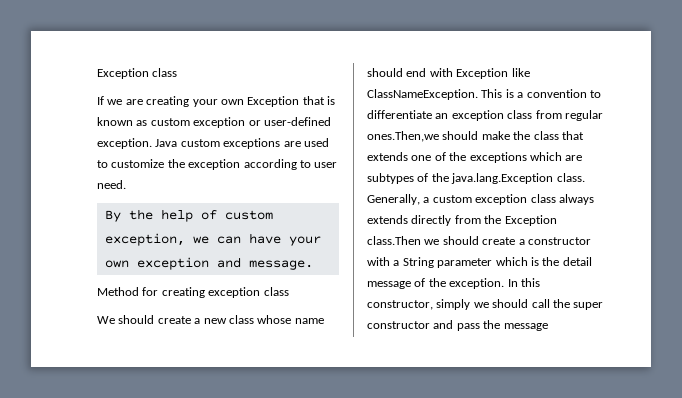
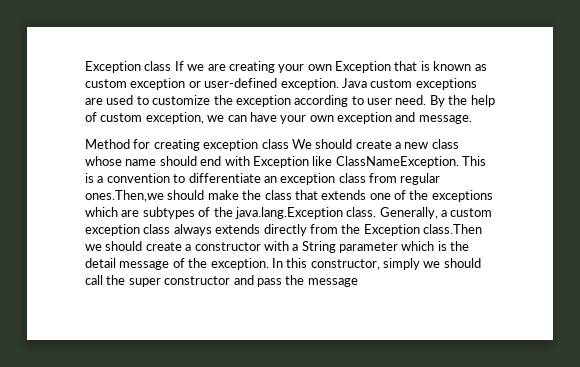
- Exception class
- If we are creating your own Exception that is known as custom exception or user-defined exception.
+ Exception class If we are creating your own Exception that is known as custom exception or user-defined exception.
- Java custom exceptions are used to customize the exception according to user need.
- By the help of custom exception, we can have your own exception and message.
+ Java custom exceptions are used to customize the exception according to user need. By the help of custom exception, we can have your own exception and message.
- Method for creating exception class
- We should create a new class whose name should end with Exception like ClassNameException.
+ Method for creating exception class We should create a new class whose name should end with Exception like ClassNameException.

